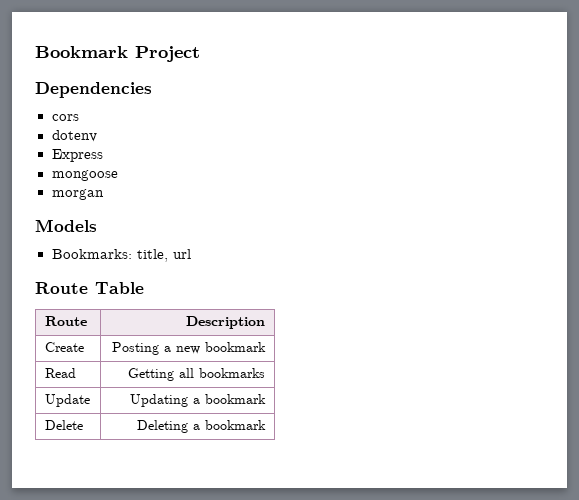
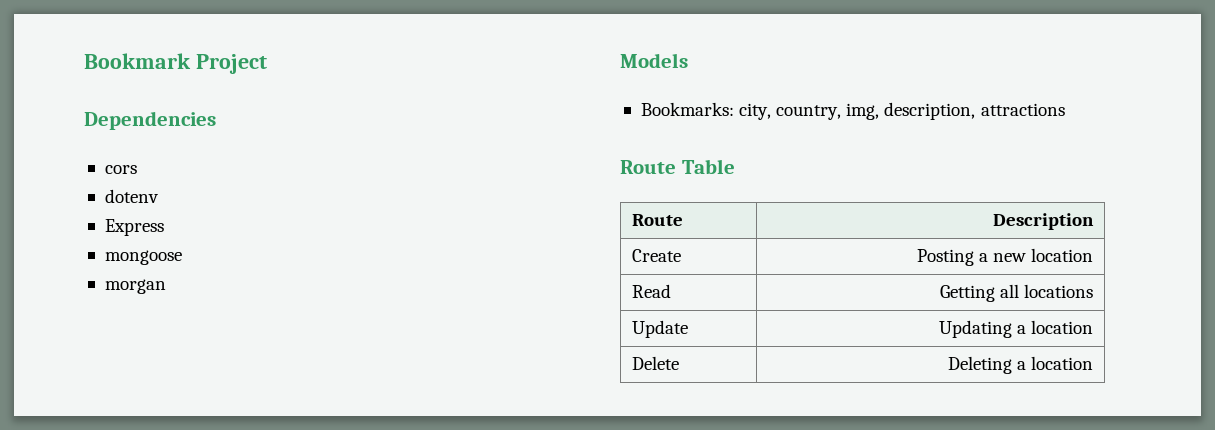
- Bookmarks: title, url
+ Bookmarks: city, country, img, description, attractions
- Create | Posting a new bookmark
+ Create | Posting a new location
- Read | Getting all bookmarks
+ Read | Getting all locations
- Update | Updating a bookmark
+ Update | Updating a location
- Delete | Deleting a bookmark
+ Delete | Deleting a location

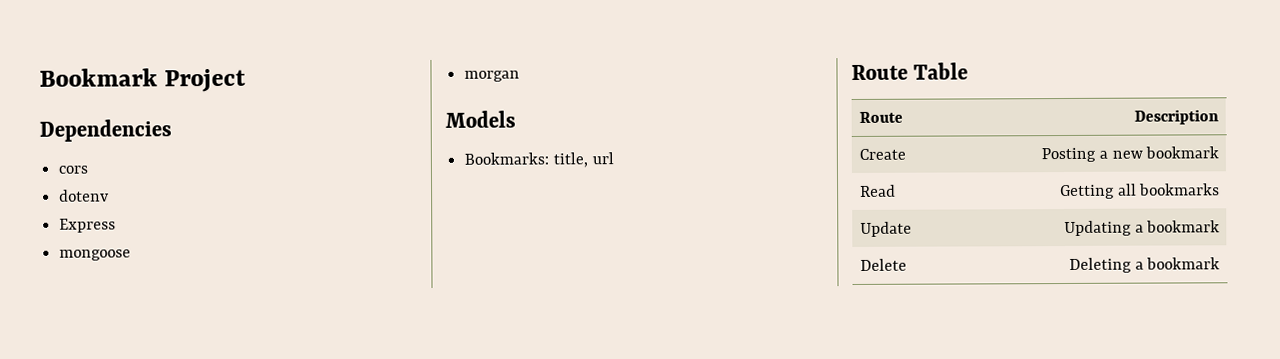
- Bookmarks: city, country, img, description, attractions
+ Bookmarks: title, url
- Create | Posting a new location
+ Create | Posting a new bookmark
- Read | Getting all locations
+ Read | Getting all bookmarks
- Update | Updating a location
+ Update | Updating a bookmark
- Delete | Deleting a location
+ Delete | Deleting a bookmark

